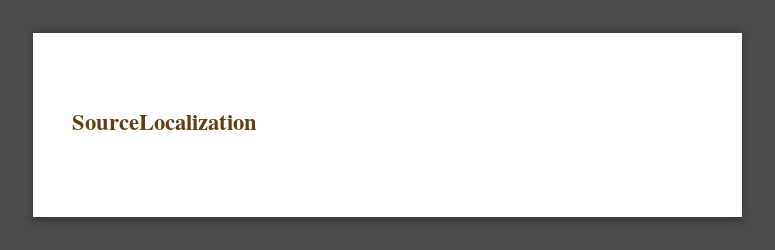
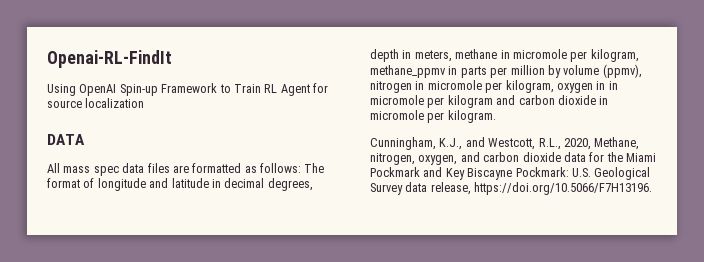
- SourceLocalization
+ Openai-RL-FindIt
+ Using OpenAI Spin-up Framework to Train RL Agent for source localization
+ DATA
+ All mass spec data files are formatted as follows: The format of longitude and latitude in decimal degrees, depth in meters, methane in micromole per kilogram, methane_ppmv in parts per million by volume (ppmv), nitrogen in micromole per kilogram, oxygen in in micromole per kilogram and carbon dioxide in micromole per kilogram.
+ Cunningham, K.J., and Westcott, R.L., 2020, Methane, nitrogen, oxygen, and carbon dioxide data for the Miami Pockmark and Key Biscayne Pockmark: U.S. Geological Survey data release, https://doi.org/10.5066/F7H13196.

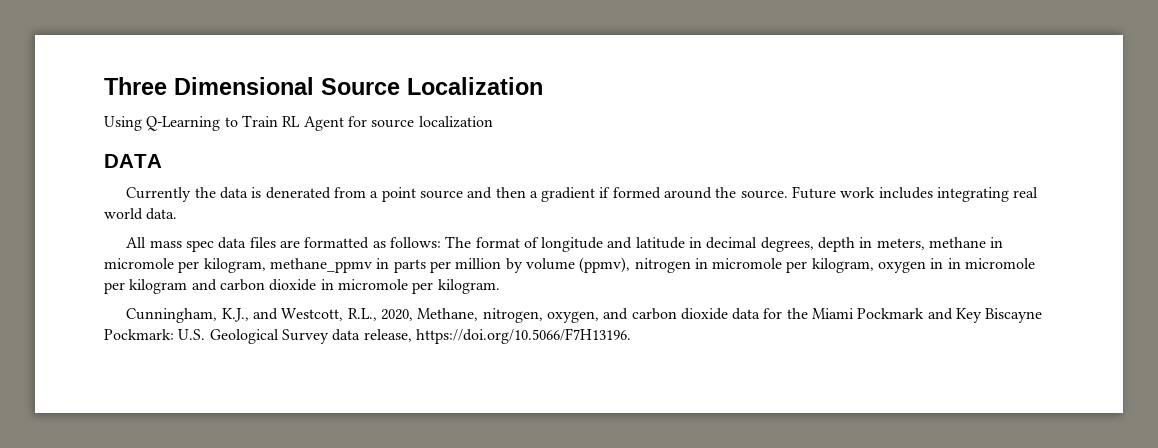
- Openai-RL-FindIt
- Using OpenAI Spin-up Framework to Train RL Agent for source localization
+ Three Dimensional Source Localization
+ Using Q-Learning to Train RL Agent for source localization
+ Currently the data is denerated from a point source and then a gradient if formed around the source. Future work includes integrating real world data.

